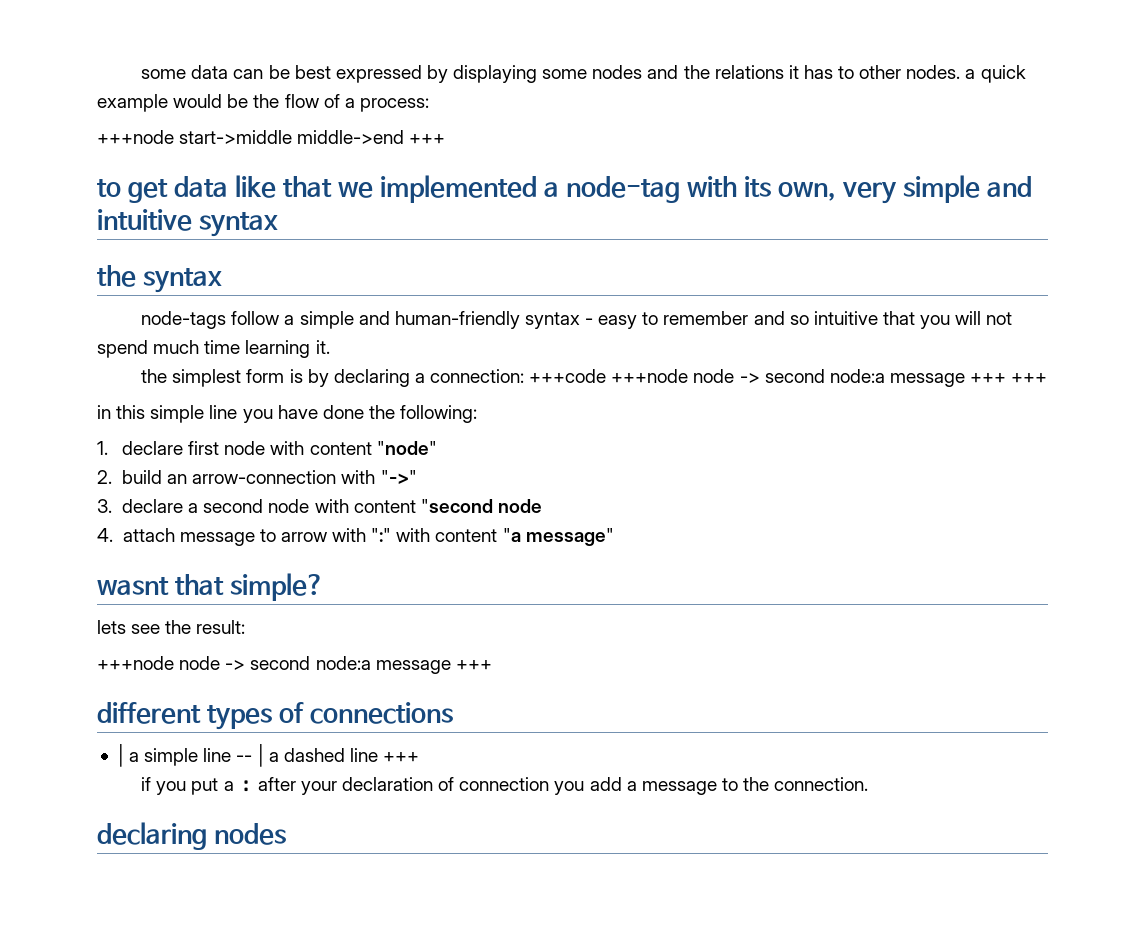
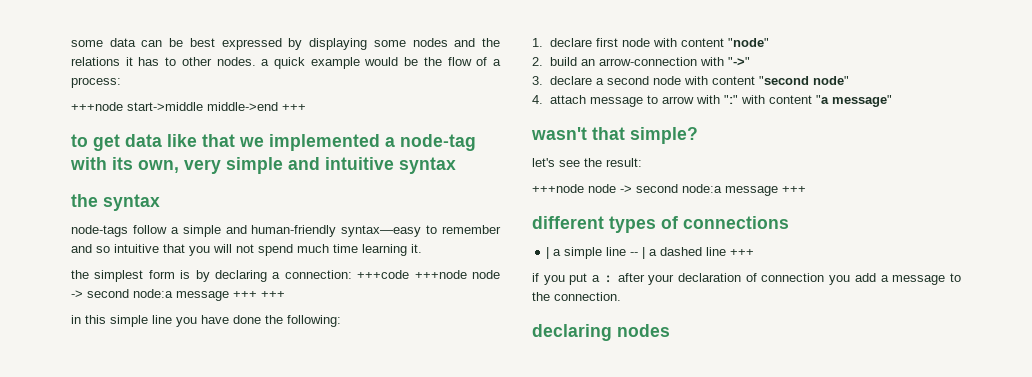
- node-tags follow a simple and human-friendly syntax - easy to remember and so intuitive that you will not spend much time learning it.
+ node-tags follow a simple and human-friendly syntax—easy to remember and so intuitive that you will not spend much time learning it.
- 3. declare a second node with content "second node
+ 3. declare a second node with content "second node"
- wasnt that simple?
+ wasn't that simple?
- lets see the result:
+ let's see the result:

